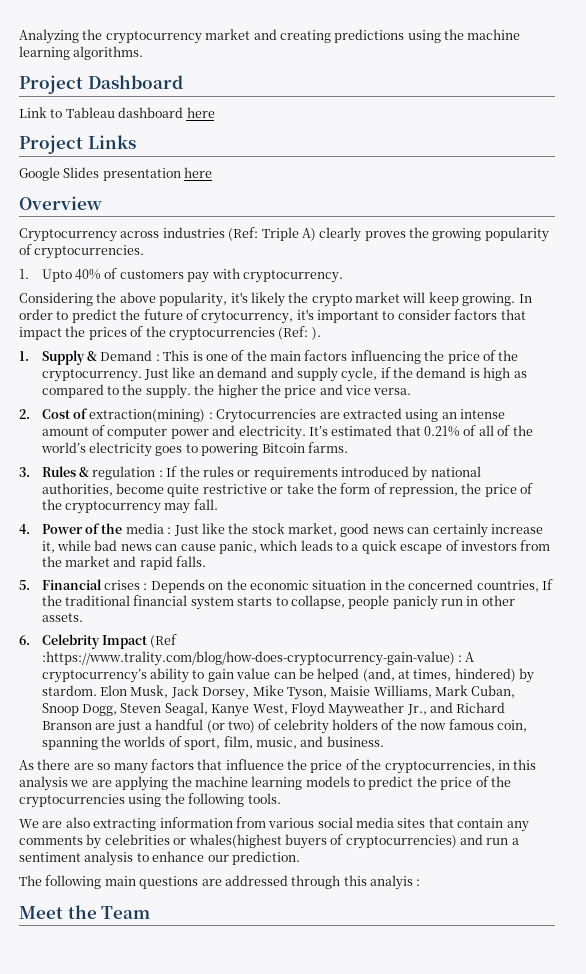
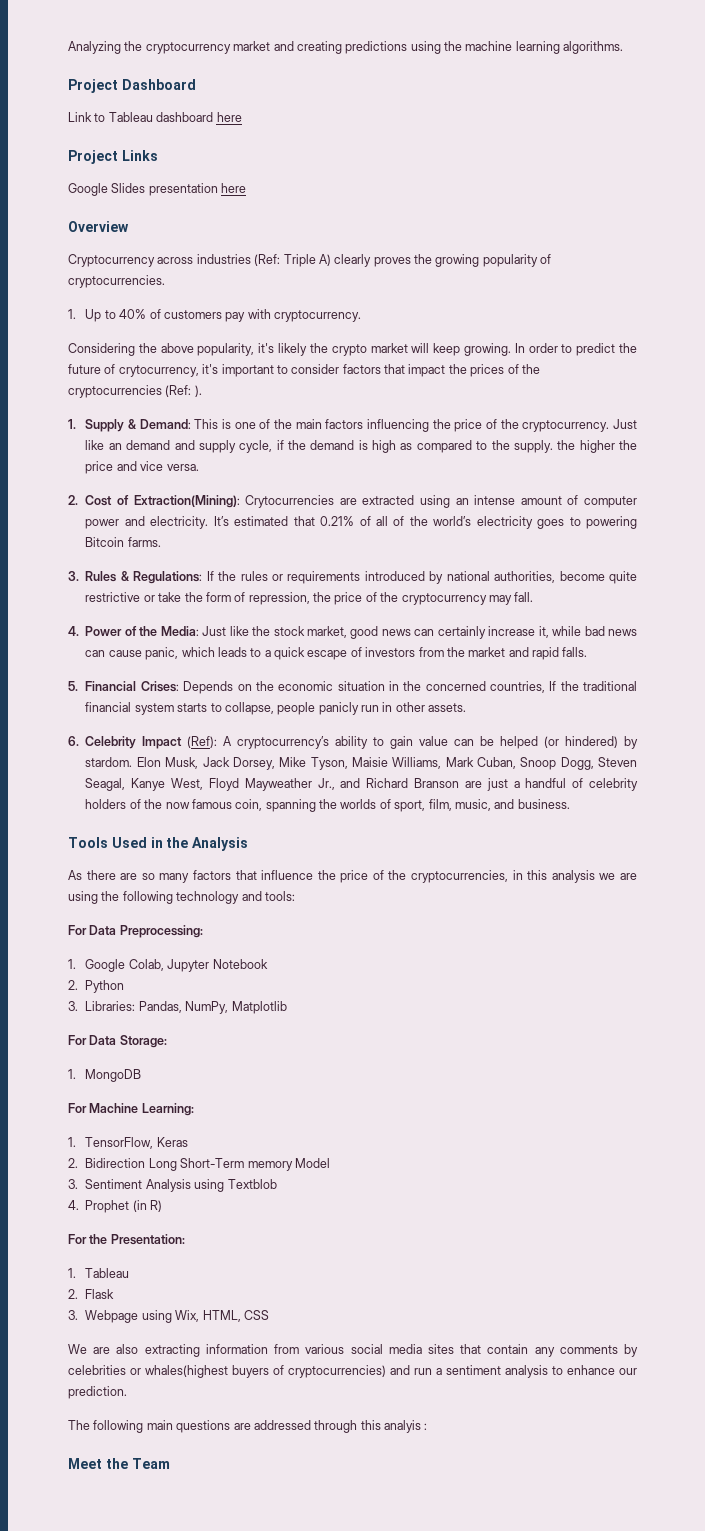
- 1. Upto 40% of customers pay with cryptocurrency.
+ 1. Up to 40% of customers pay with cryptocurrency.
- 1. Supply & Demand : This is one of the main factors influencing the price of the cryptocurrency.
+ 1. Supply & Demand: This is one of the main factors influencing the price of the cryptocurrency.
- 2. Cost of extraction(mining) : Crytocurrencies are extracted using an intense amount of computer power and electricity.
+ 2. Cost of Extraction(Mining): Crytocurrencies are extracted using an intense amount of computer power and electricity.
- 3. Rules & regulation : If the rules or requirements introduced by national authorities, become quite restrictive or take the form of repression, the price of the cryptocurrency may fall.
+ 3. Rules & Regulations: If the rules or requirements introduced by national authorities, become quite restrictive or take the form of repression, the price of the cryptocurrency may fall.
- 4. Power of the media : Just like the stock market, good news can certainly increase it, while bad news can cause panic, which leads to a quick escape of investors from the market and rapid falls.
+ 4. Power of the Media: Just like the stock market, good news can certainly increase it, while bad news can cause panic, which leads to a quick escape of investors from the market and rapid falls.
- 5. Financial crises : Depends on the economic situation in the concerned countries, If the traditional financial system starts to collapse, people panicly run in other assets.
+ 5. Financial Crises: Depends on the economic situation in the concerned countries, If the traditional financial system starts to collapse, people panicly run in other assets.
- 6. Celebrity Impact (Ref :https://www.trality.com/blog/how-does-cryptocurrency-gain-value) : A cryptocurrency’s ability to gain value can be helped (and, at times, hindered) by stardom.
+ 6. Celebrity Impact (Ref): A cryptocurrency’s ability to gain value can be helped (or hindered) by stardom.
- Elon Musk, Jack Dorsey, Mike Tyson, Maisie Williams, Mark Cuban, Snoop Dogg, Steven Seagal, Kanye West, Floyd Mayweather Jr., and Richard Branson are just a handful (or two) of celebrity holders of the now famous coin, spanning the worlds of sport, film, music, and business.
+ Elon Musk, Jack Dorsey, Mike Tyson, Maisie Williams, Mark Cuban, Snoop Dogg, Steven Seagal, Kanye West, Floyd Mayweather Jr., and Richard Branson are just a handful of celebrity holders of the now famous coin, spanning the worlds of sport, film, music, and business.
+ Tools Used in the Analysis
- As there are so many factors that influence the price of the cryptocurrencies, in this analysis we are applying the machine learning models to predict the price of the cryptocurrencies using the following tools.
+ As there are so many factors that influence the price of the cryptocurrencies, in this analysis we are using the following technology and tools:
+ For Data Preprocessing:
+ 1. Google Colab, Jupyter Notebook
+ 2. Python
+ 3. Libraries: Pandas, NumPy, Matplotlib
+ For Data Storage:
+ 1. MongoDB
+ For Machine Learning:
+ 1. TensorFlow, Keras
+ 2. Bidirection Long Short-Term memory Model
+ 3. Sentiment Analysis using Textblob
+ 4. Prophet (in R)
+ For the Presentation:
+ 1. Tableau
+ 2. Flask
+ 3. Webpage using Wix, HTML, CSS

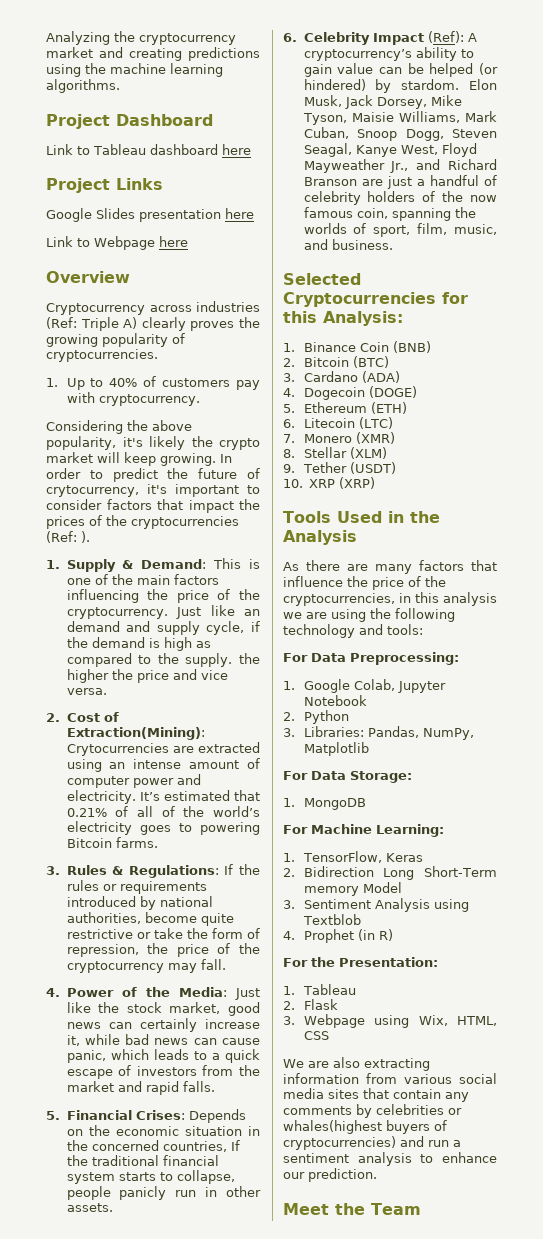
+ Link to Webpage here
+ Selected Cryptocurrencies for this Analysis:
+ 1. Binance Coin (BNB)
+ 2. Bitcoin (BTC)
+ 3. Cardano (ADA)
+ 4. Dogecoin (DOGE)
+ 5. Ethereum (ETH)
+ 6. Litecoin (LTC)
+ 7. Monero (XMR)
+ 8. Stellar (XLM)
+ 9. Tether (USDT)
+ 10. XRP (XRP)
- As there are so many factors that influence the price of the cryptocurrencies, in this analysis we are using the following technology and tools:
+ As there are many factors that influence the price of the cryptocurrencies, in this analysis we are using the following technology and tools:
- The following main questions are addressed through this analyis :

